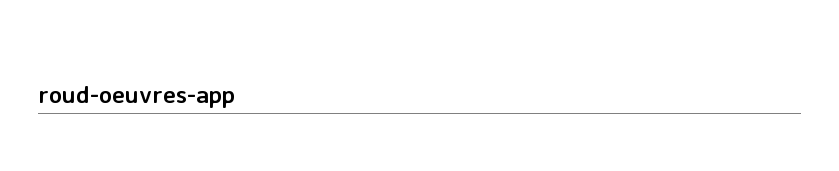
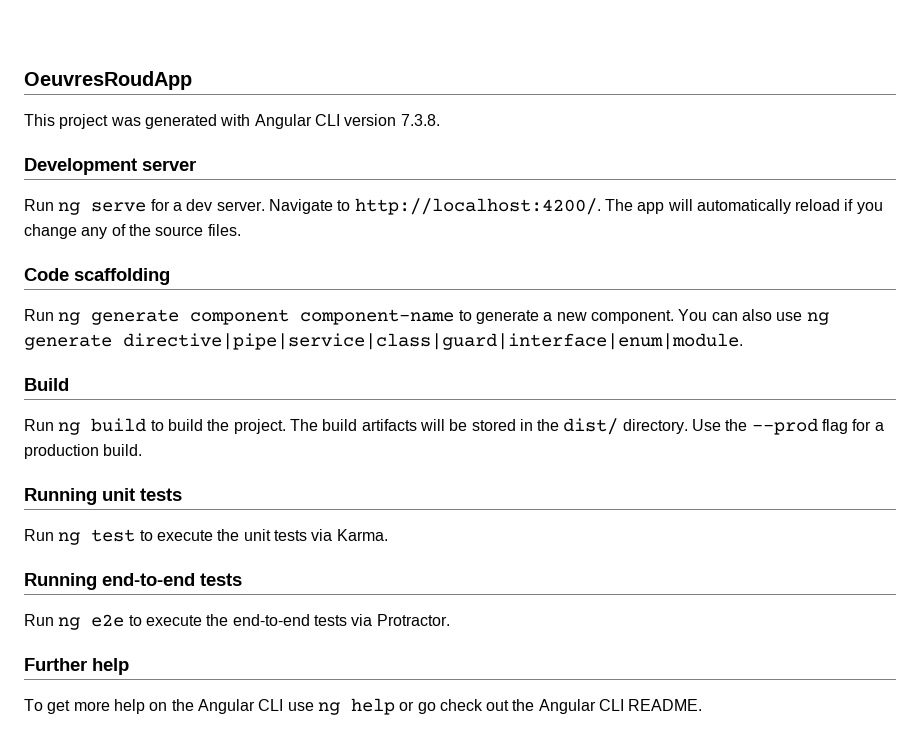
- roud-oeuvres-app
+ OeuvresRoudApp
+ This project was generated with Angular CLI version 7.3.8.
+ Development server
+ Run ng serve for a dev server. Navigate to http://localhost:4200/. The app will automatically reload if you change any of the source files.
+ Code scaffolding
+ Run ng generate component component-name to generate a new component. You can also use ng generate directive|pipe|service|class|guard|interface|enum|module.
+ Build
+ Run ng build to build the project. The build artifacts will be stored in the dist/ directory. Use the --prod flag for a production build.
+ Running unit tests
+ Run ng test to execute the unit tests via Karma.
+ Running end-to-end tests
+ Run ng e2e to execute the end-to-end tests via Protractor.
+ Further help
+ To get more help on the Angular CLI use ng help or go check out the Angular CLI README.

